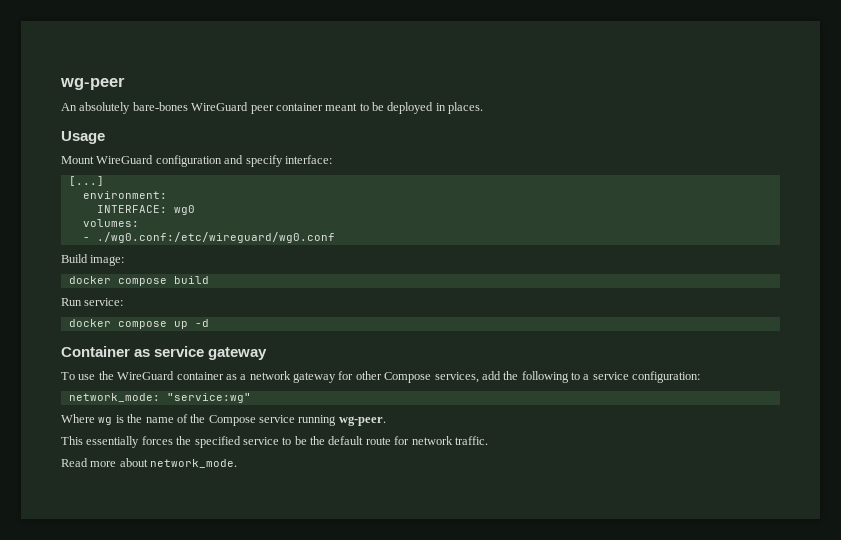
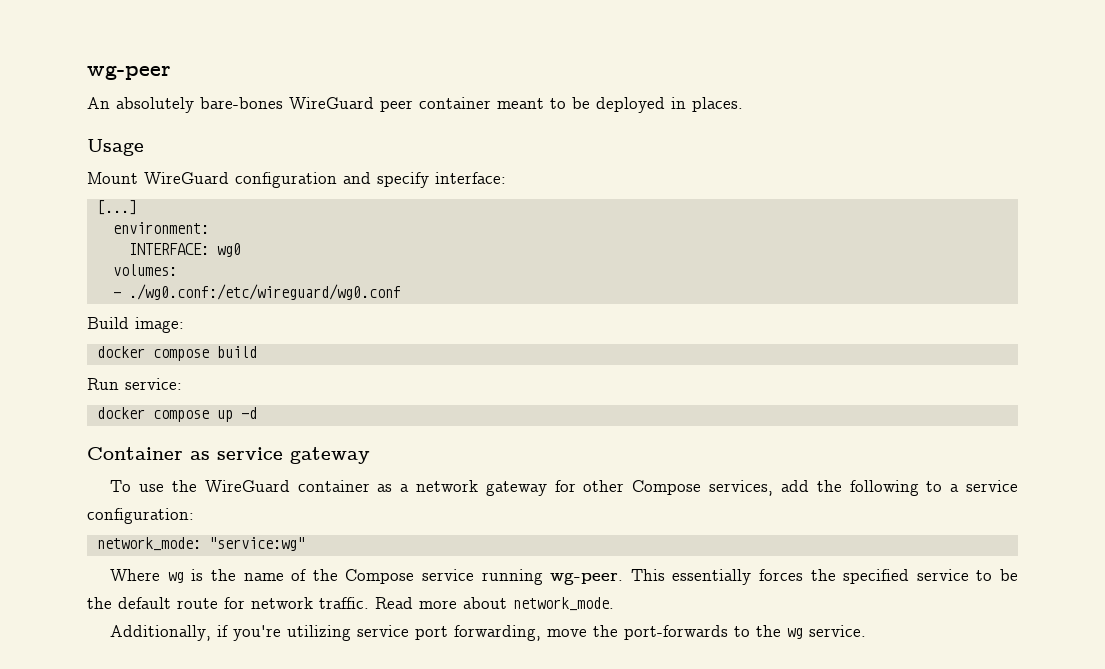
- Where wg is the name of the Compose service running wg-peer.
- This essentially forces the specified service to be the default route for network traffic.
- Read more about network_mode.
+ Where wg is the name of the Compose service running wg-peer. This essentially forces the specified service to be the default route for network traffic. Read more about network_mode.
+ Additionally, if you're utilizing service port forwarding, move the port-forwards to the wg service.

